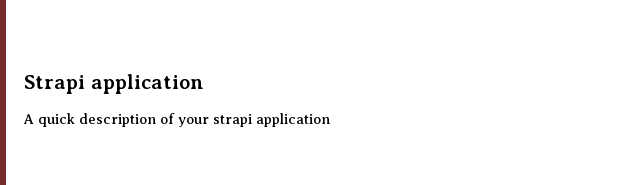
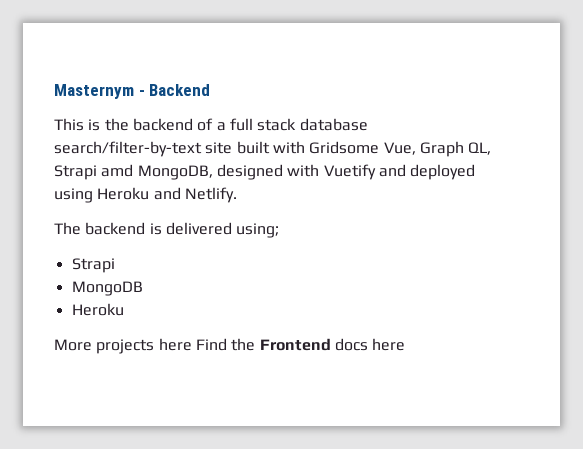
- Strapi application
- A quick description of your strapi application
+ Masternym - Backend
+ This is the backend of a full stack database search/filter-by-text site built with Gridsome Vue, Graph QL, Strapi amd MongoDB, designed with Vuetify and deployed using Heroku and Netlify.
+ The backend is delivered using;
+ Strapi
+ MongoDB
+ Heroku
+ More projects here Find the Frontend docs here

